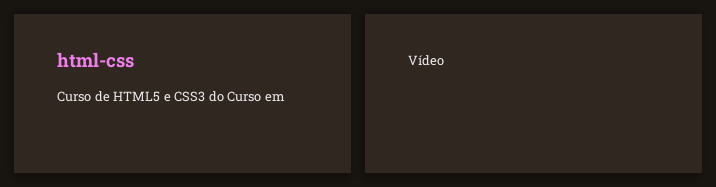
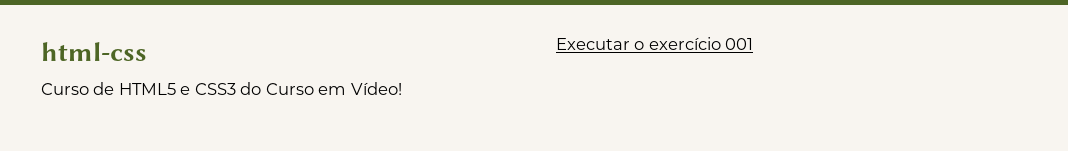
- Curso de HTML5 e CSS3 do Curso em Vídeo
+ Curso de HTML5 e CSS3 do Curso em Vídeo!
+ Executar o exercício 001

